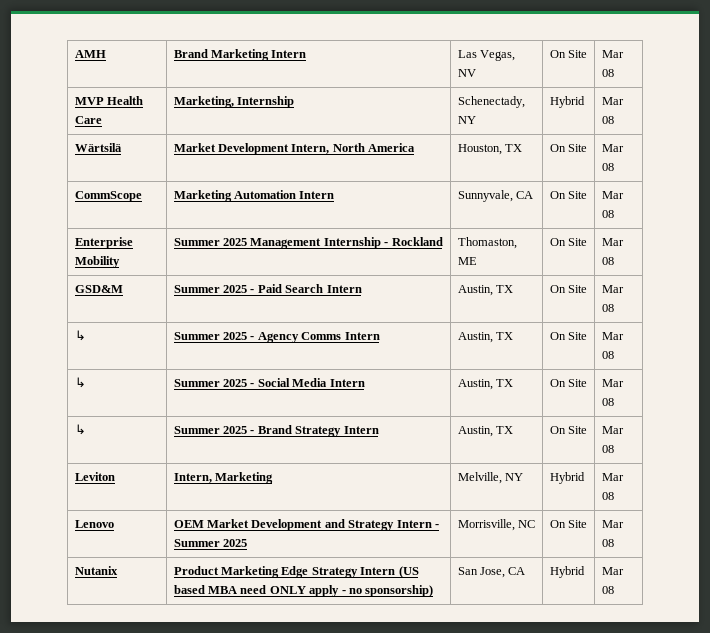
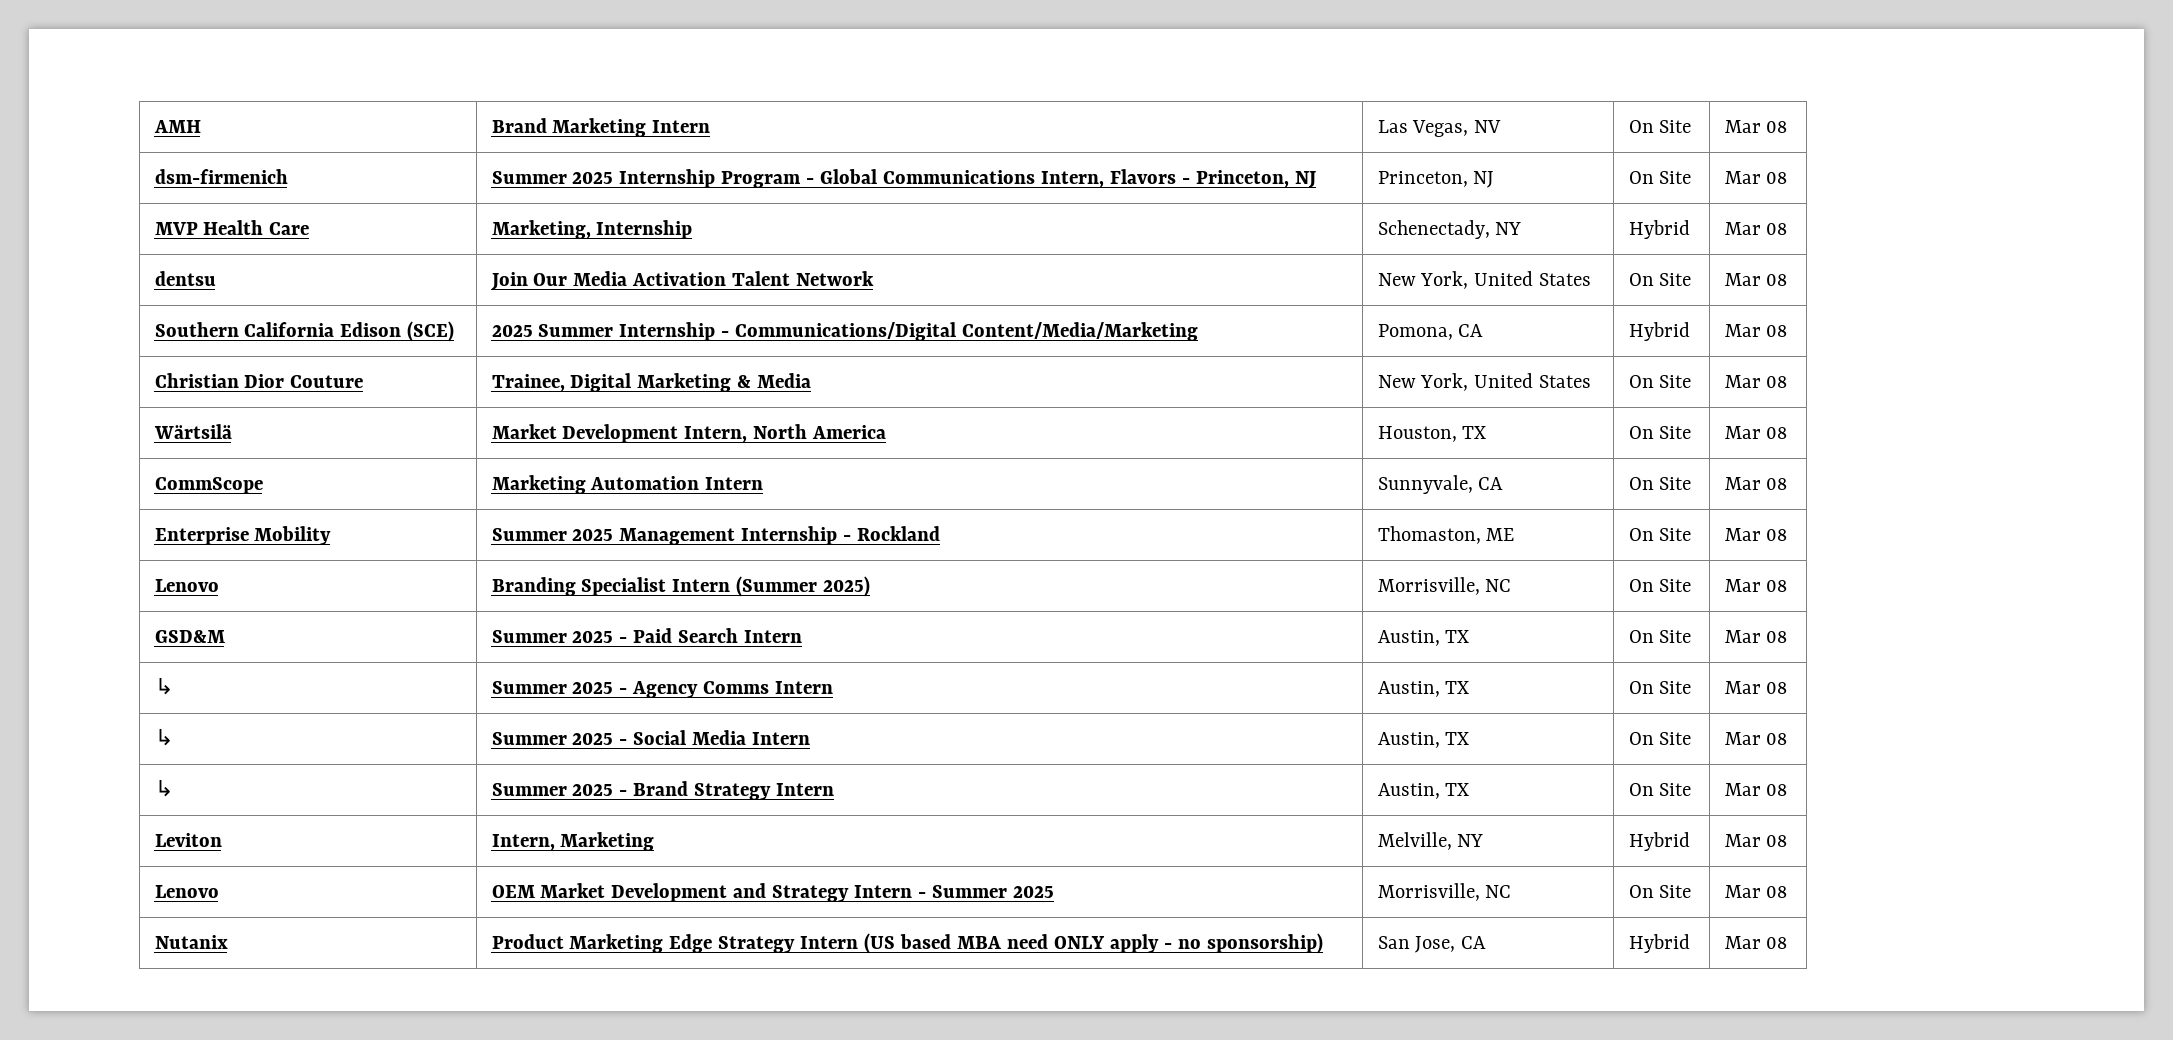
+ dsm-firmenich | Summer 2025 Internship Program - Global Communications Intern, Flavors - Princeton, NJ | Princeton, NJ | On Site | Mar 08
+ dentsu | Join Our Media Activation Talent Network | New York, United States | On Site | Mar 08
+ Southern California Edison (SCE) | 2025 Summer Internship - Communications/Digital Content/Media/Marketing | Pomona, CA | Hybrid | Mar 08
+ Christian Dior Couture | Trainee, Digital Marketing & Media | New York, United States | On Site | Mar 08
+ Lenovo | Branding Specialist Intern (Summer 2025) | Morrisville, NC | On Site | Mar 08

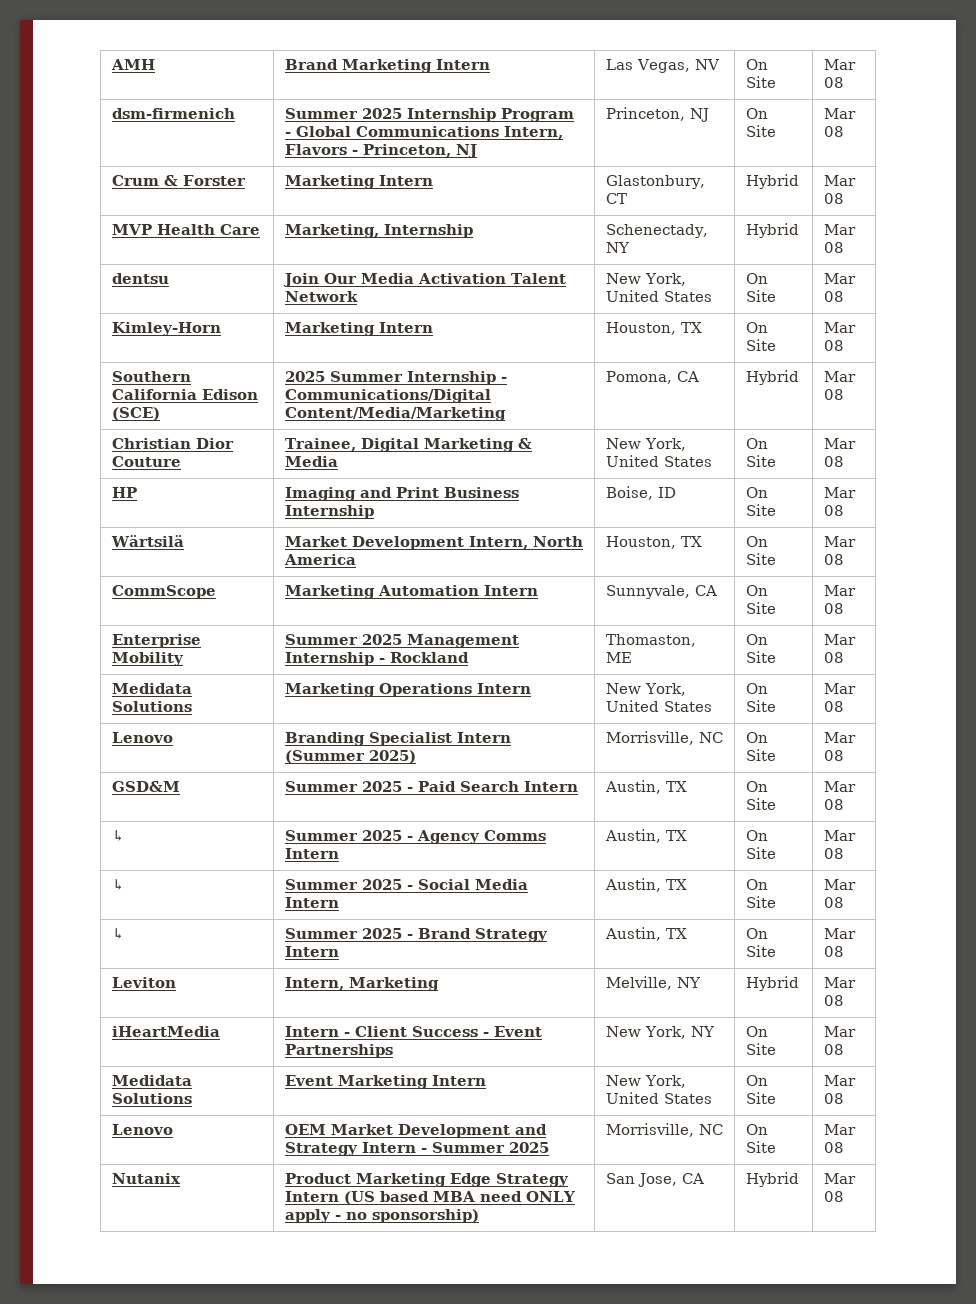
+ Crum & Forster | Marketing Intern | Glastonbury, CT | Hybrid | Mar 08
+ Kimley-Horn | Marketing Intern | Houston, TX | On Site | Mar 08
+ HP | Imaging and Print Business Internship | Boise, ID | On Site | Mar 08
+ Medidata Solutions | Marketing Operations Intern | New York, United States | On Site | Mar 08
+ iHeartMedia | Intern - Client Success - Event Partnerships | New York, NY | On Site | Mar 08
+ Medidata Solutions | Event Marketing Intern | New York, United States | On Site | Mar 08

